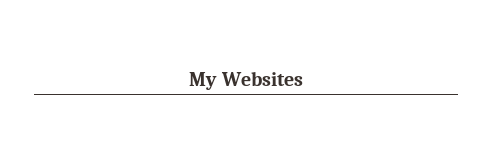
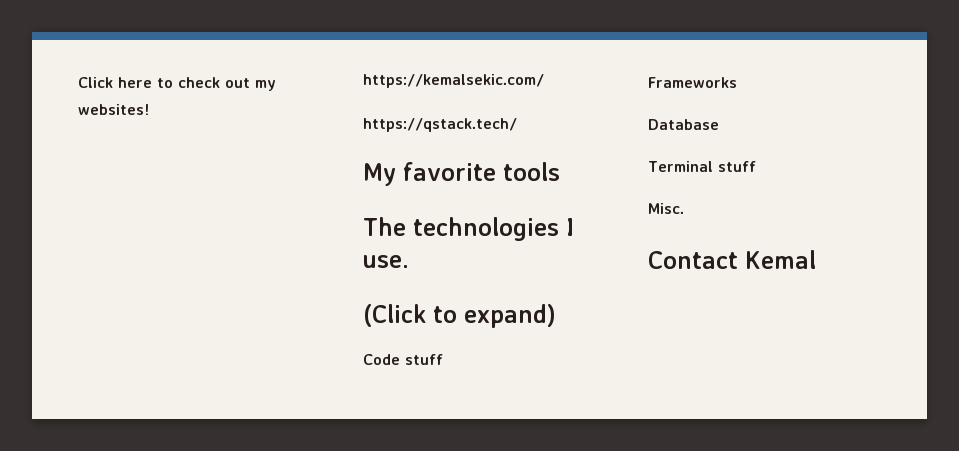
- My Websites
+ Click here to check out my websites!
+ https://kemalsekic.com/
+ https://qstack.tech/
+ My favorite tools
+ The technologies I use.
+ (Click to expand)
+ Code stuff
+ Frameworks
+ Database
+ Terminal stuff
+ Misc.
+ Contact Kemal

